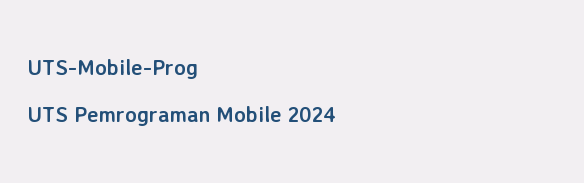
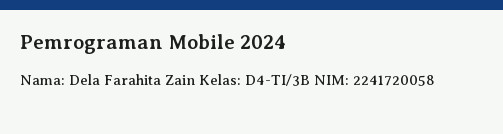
- UTS-Mobile-Prog
- UTS Pemrograman Mobile 2024
+ Pemrograman Mobile 2024
+ Nama: Dela Farahita Zain Kelas: D4-TI/3B NIM: 2241720058

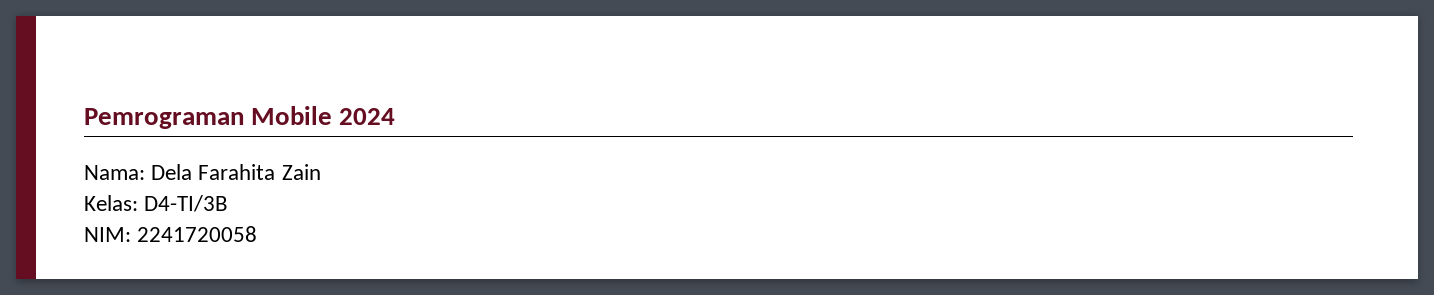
- Nama: Dela Farahita Zain Kelas: D4-TI/3B NIM: 2241720058
+ Nama: Dela Farahita Zain
+ Kelas: D4-TI/3B
+ NIM: 2241720058

